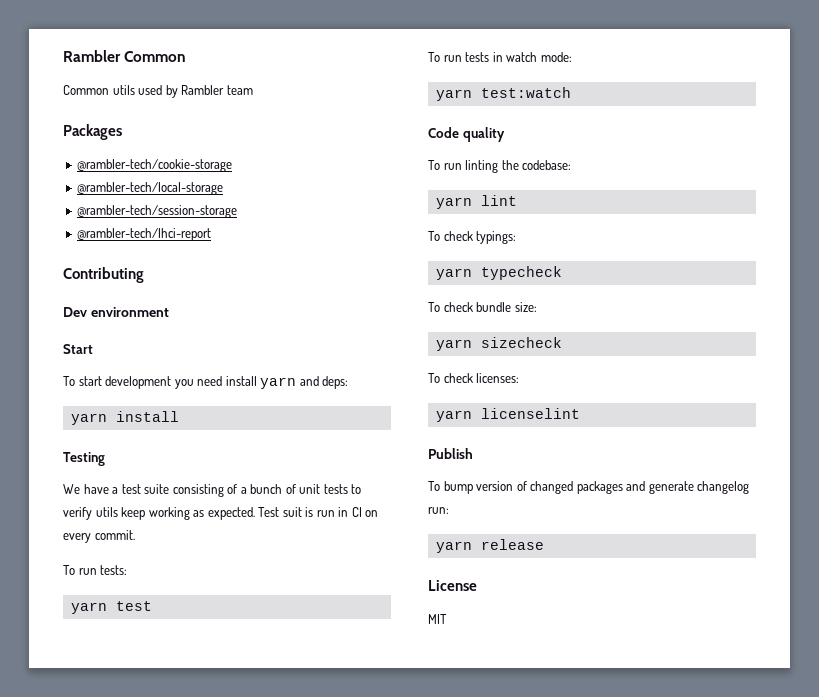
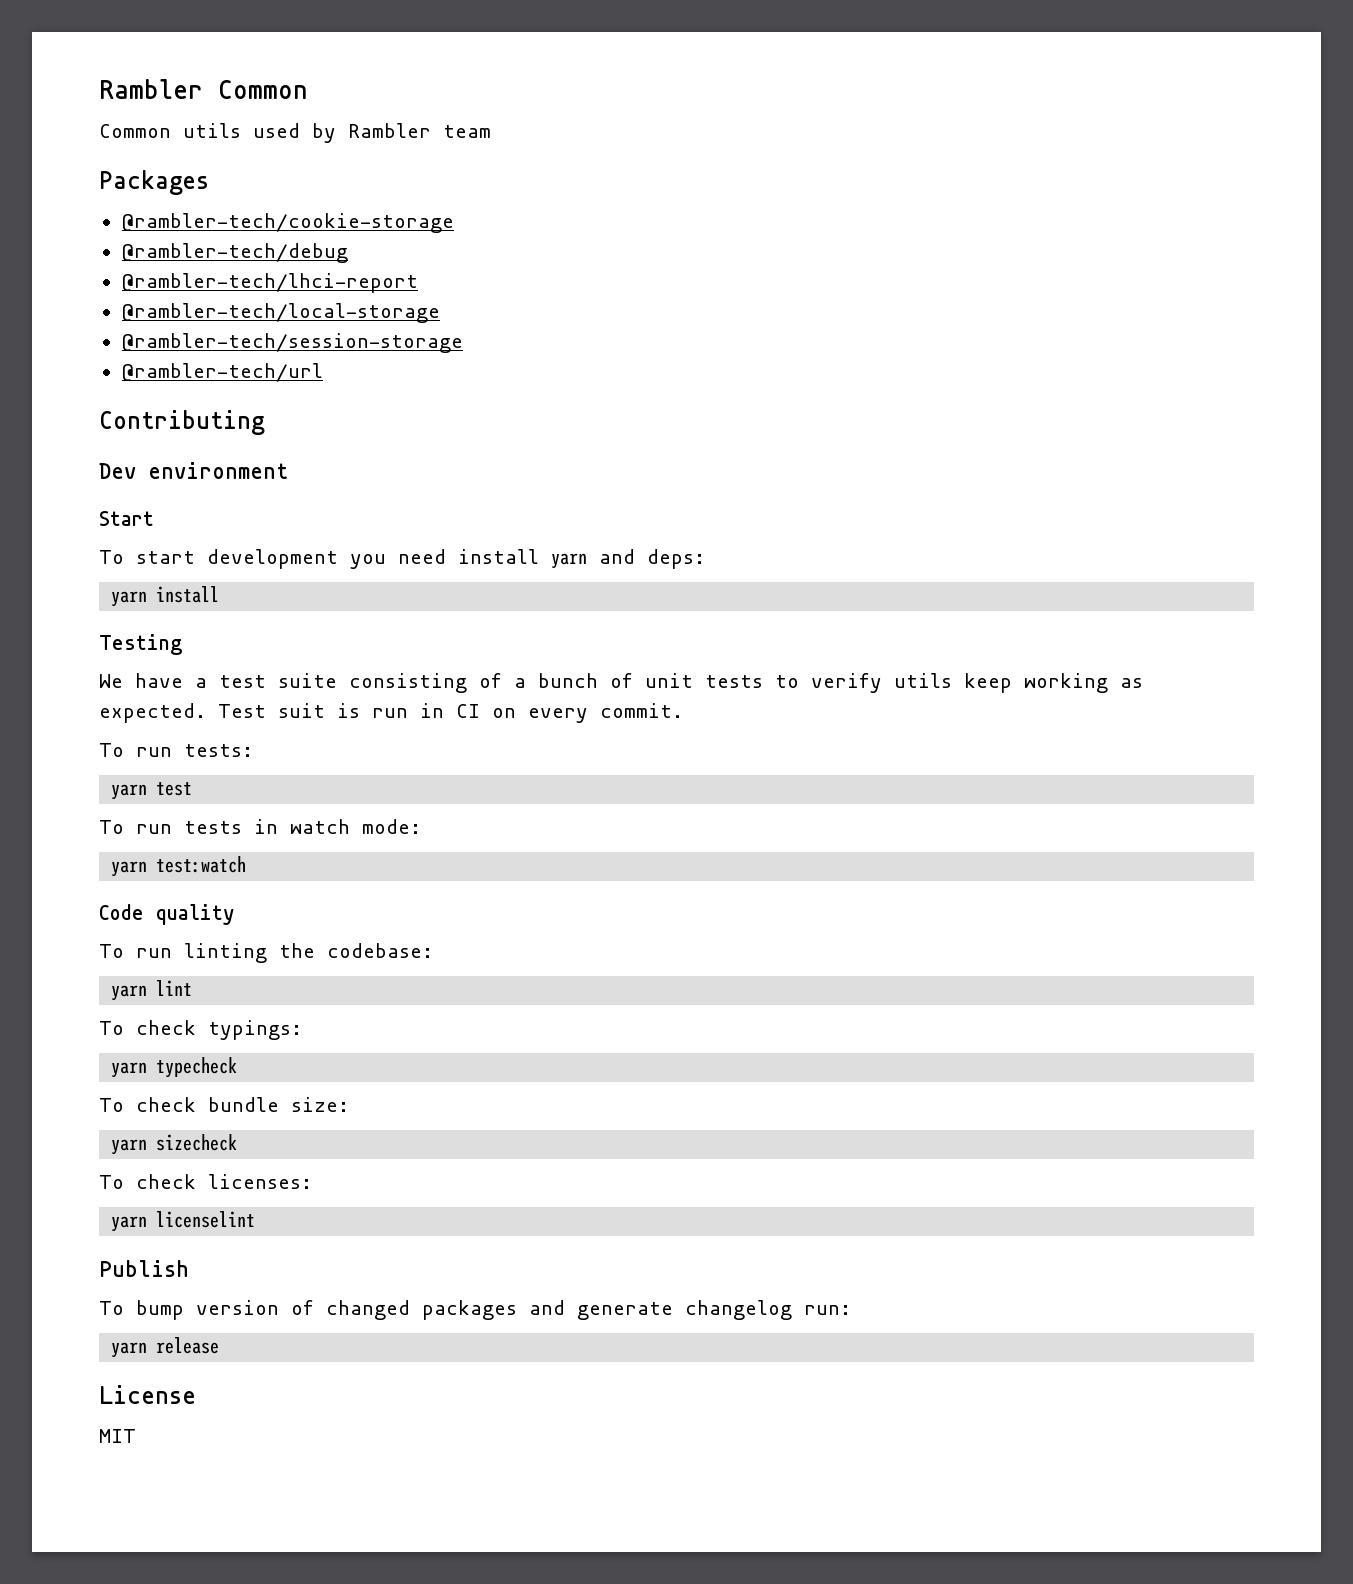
+ @rambler-tech/debug
+ @rambler-tech/lhci-report
- @rambler-tech/lhci-report
+ @rambler-tech/url

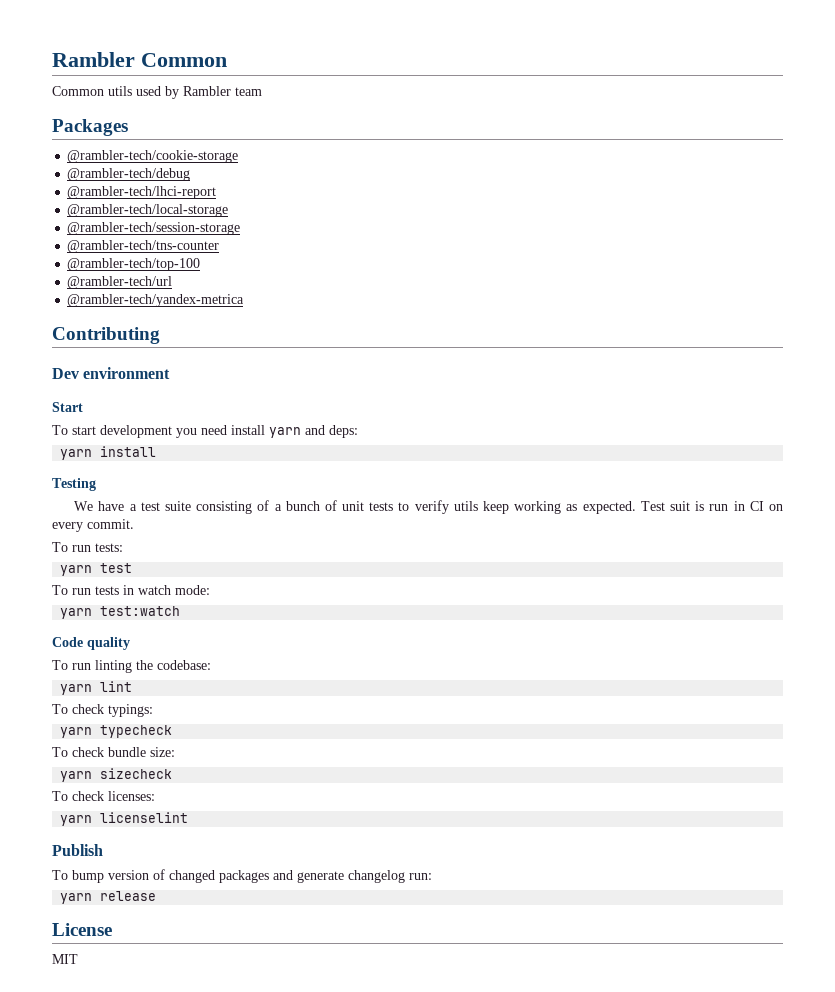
+ @rambler-tech/tns-counter
+ @rambler-tech/top-100
+ @rambler-tech/yandex-metrica

